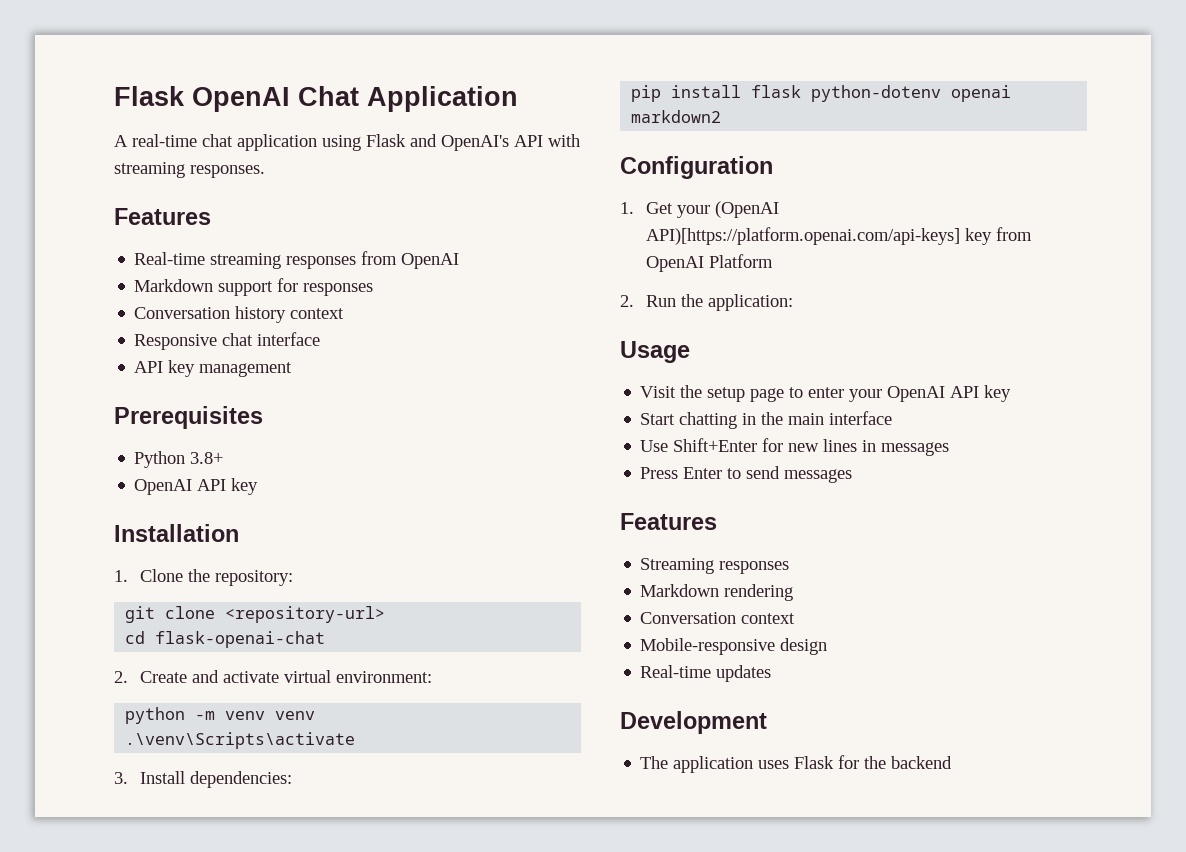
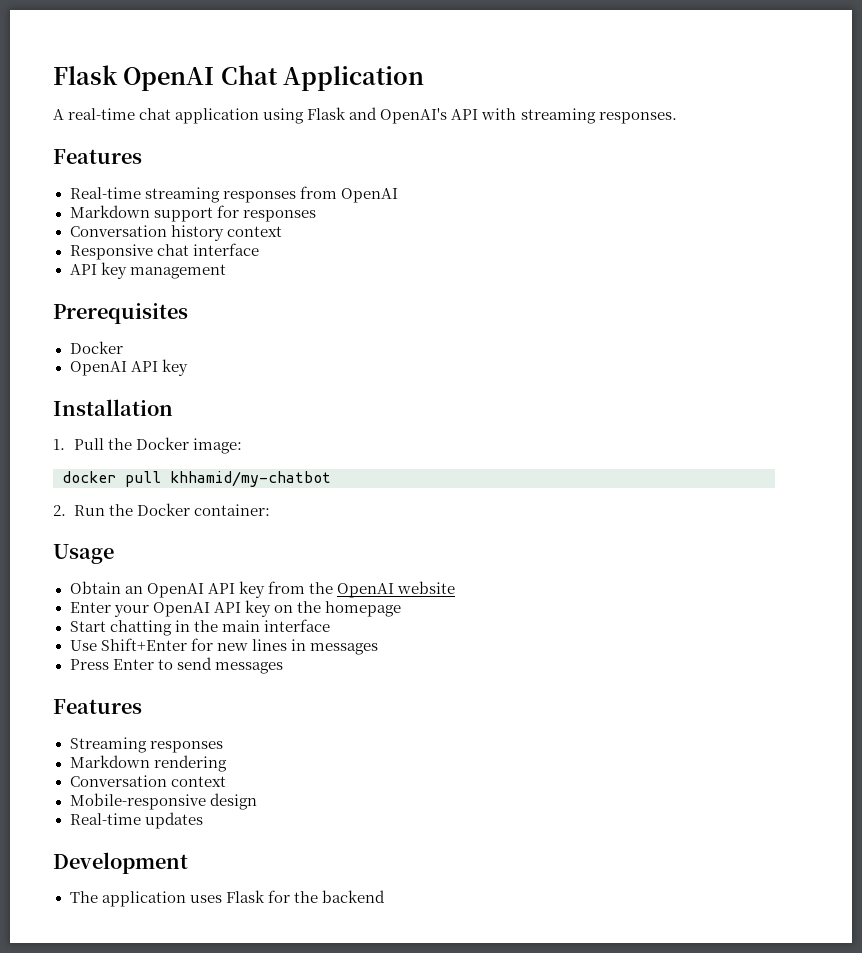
  Prerequisites
- Python 3.8+
+ Docker
- 1. Clone the repository:
- git clone <repository-url>
- cd flask-openai-chat
- 2. Create and activate virtual environment:
- python -m venv venv
- .\venv\Scripts\activate
- 3. Install dependencies:
- pip install flask python-dotenv openai markdown2
- Configuration
- 1. Get your (OpenAI API)[https://platform.openai.com/api-keys] key from OpenAI Platform
+ 1. Pull the Docker image:
+ docker pull khhamid/my-chatbot
- 2. Run the application:
+ 2. Run the Docker container:
- Visit the setup page to enter your OpenAI API key
+ Obtain an OpenAI API key from the OpenAI website
+ Enter your OpenAI API key on the homepage

